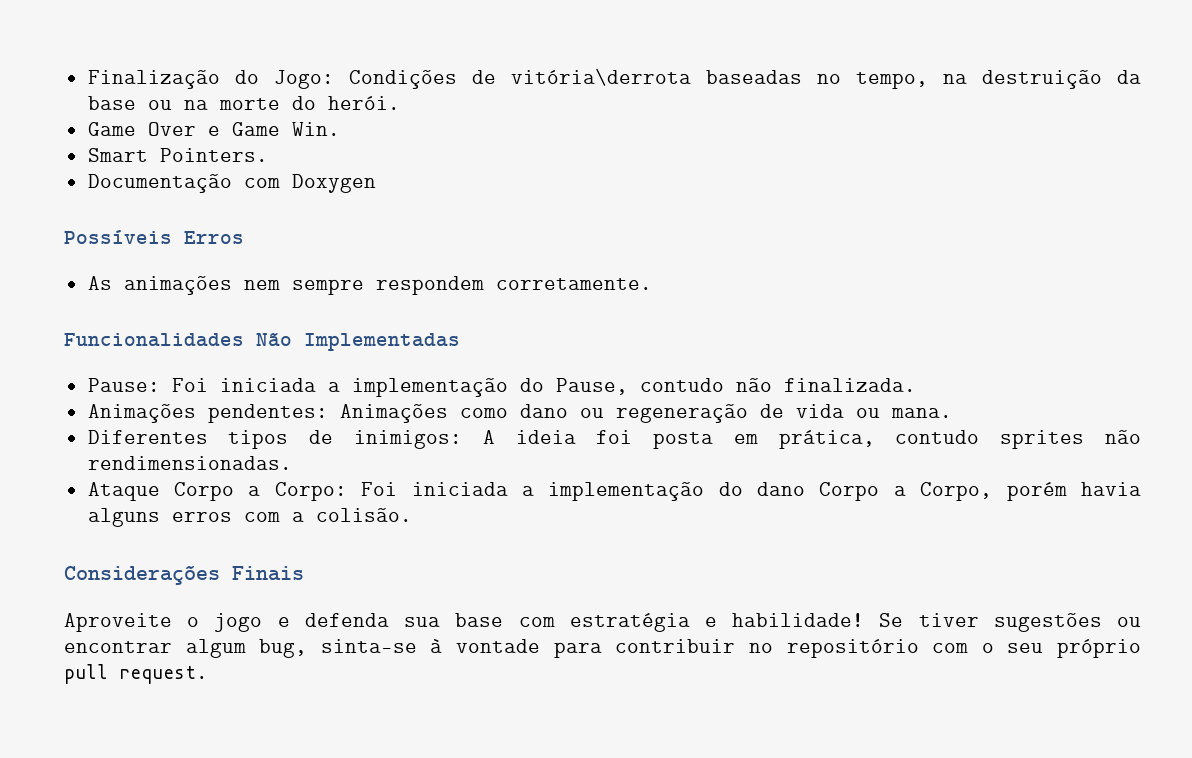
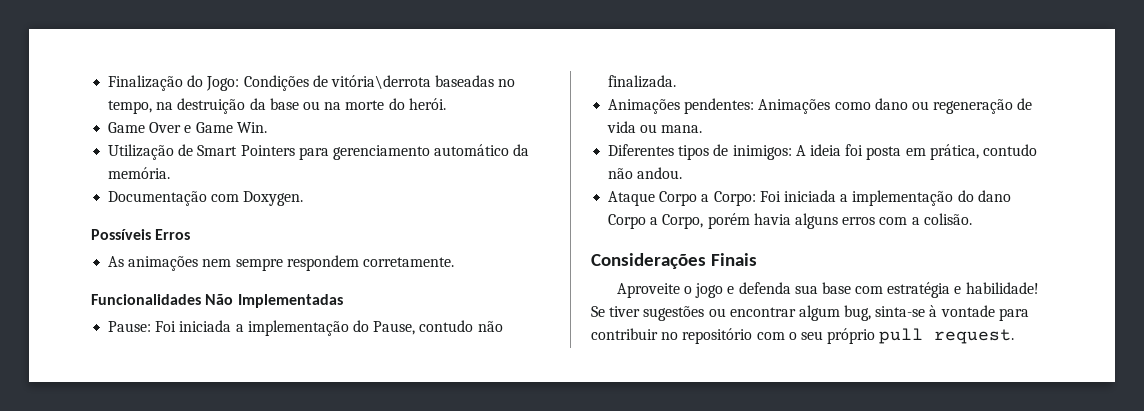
- Smart Pointers.
+ Utilização de Smart Pointers para gerenciamento automático da memória.
- Documentação com Doxygen
+ Documentação com Doxygen.
- Diferentes tipos de inimigos: A ideia foi posta em prática, contudo sprites não rendimensionadas.
+ Diferentes tipos de inimigos: A ideia foi posta em prática, contudo não andou.

